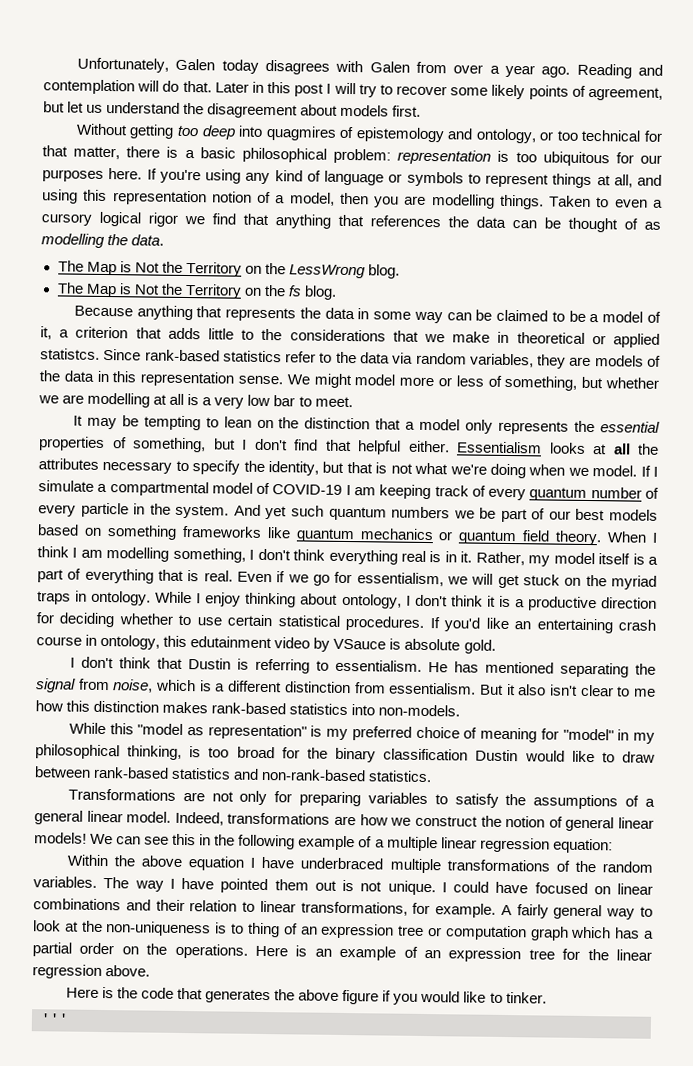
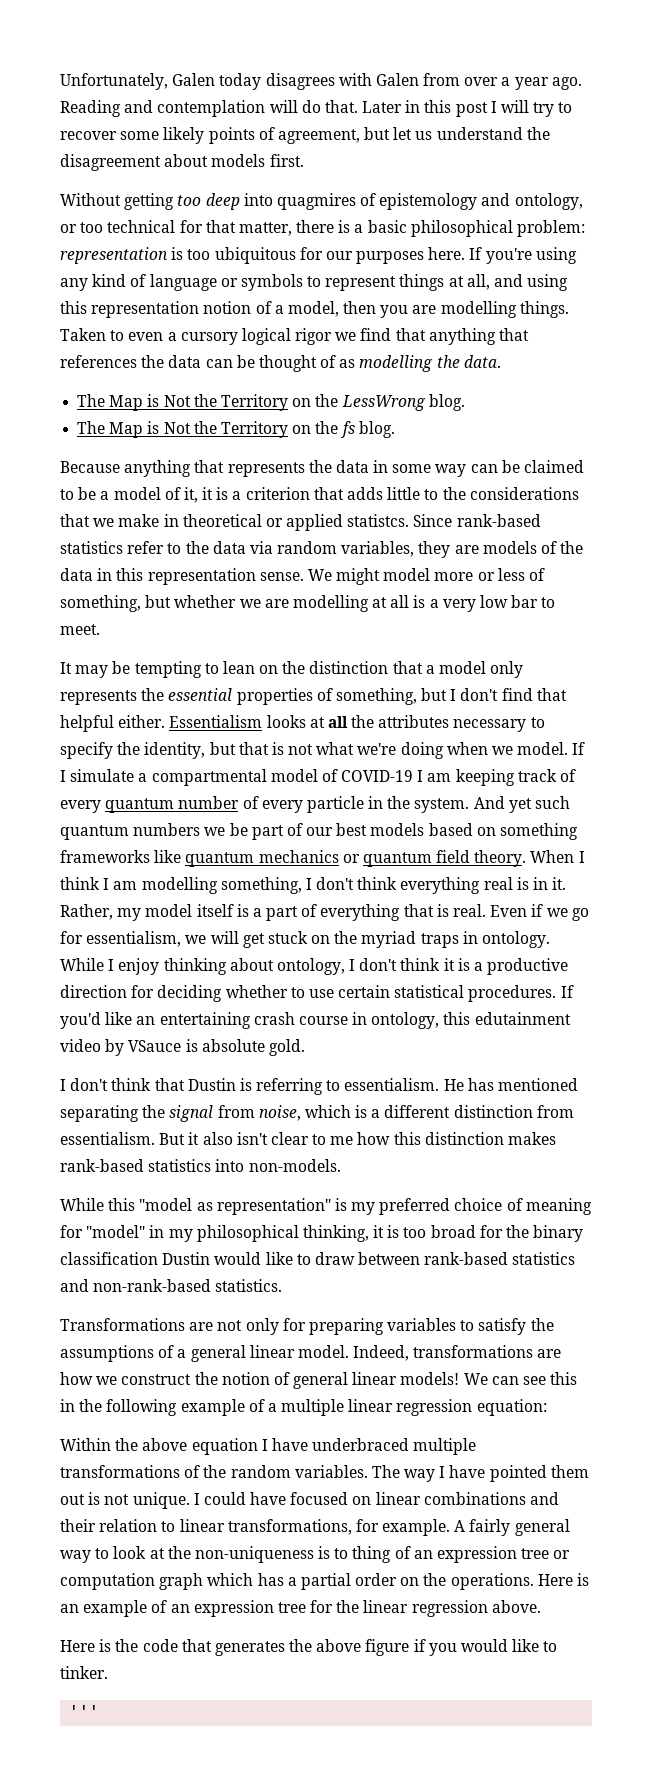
- Because anything that represents the data in some way can be claimed to be a model of it, a criterion that adds little to the considerations that we make in theoretical or applied statistcs.
+ Because anything that represents the data in some way can be claimed to be a model of it, it is a criterion that adds little to the considerations that we make in theoretical or applied statistcs.
- While this "model as representation" is my preferred choice of meaning for "model" in my philosophical thinking, is too broad for the binary classification Dustin would like to draw between rank-based statistics and non-rank-based statistics.
+ While this "model as representation" is my preferred choice of meaning for "model" in my philosophical thinking, it is too broad for the binary classification Dustin would like to draw between rank-based statistics and non-rank-based statistics.

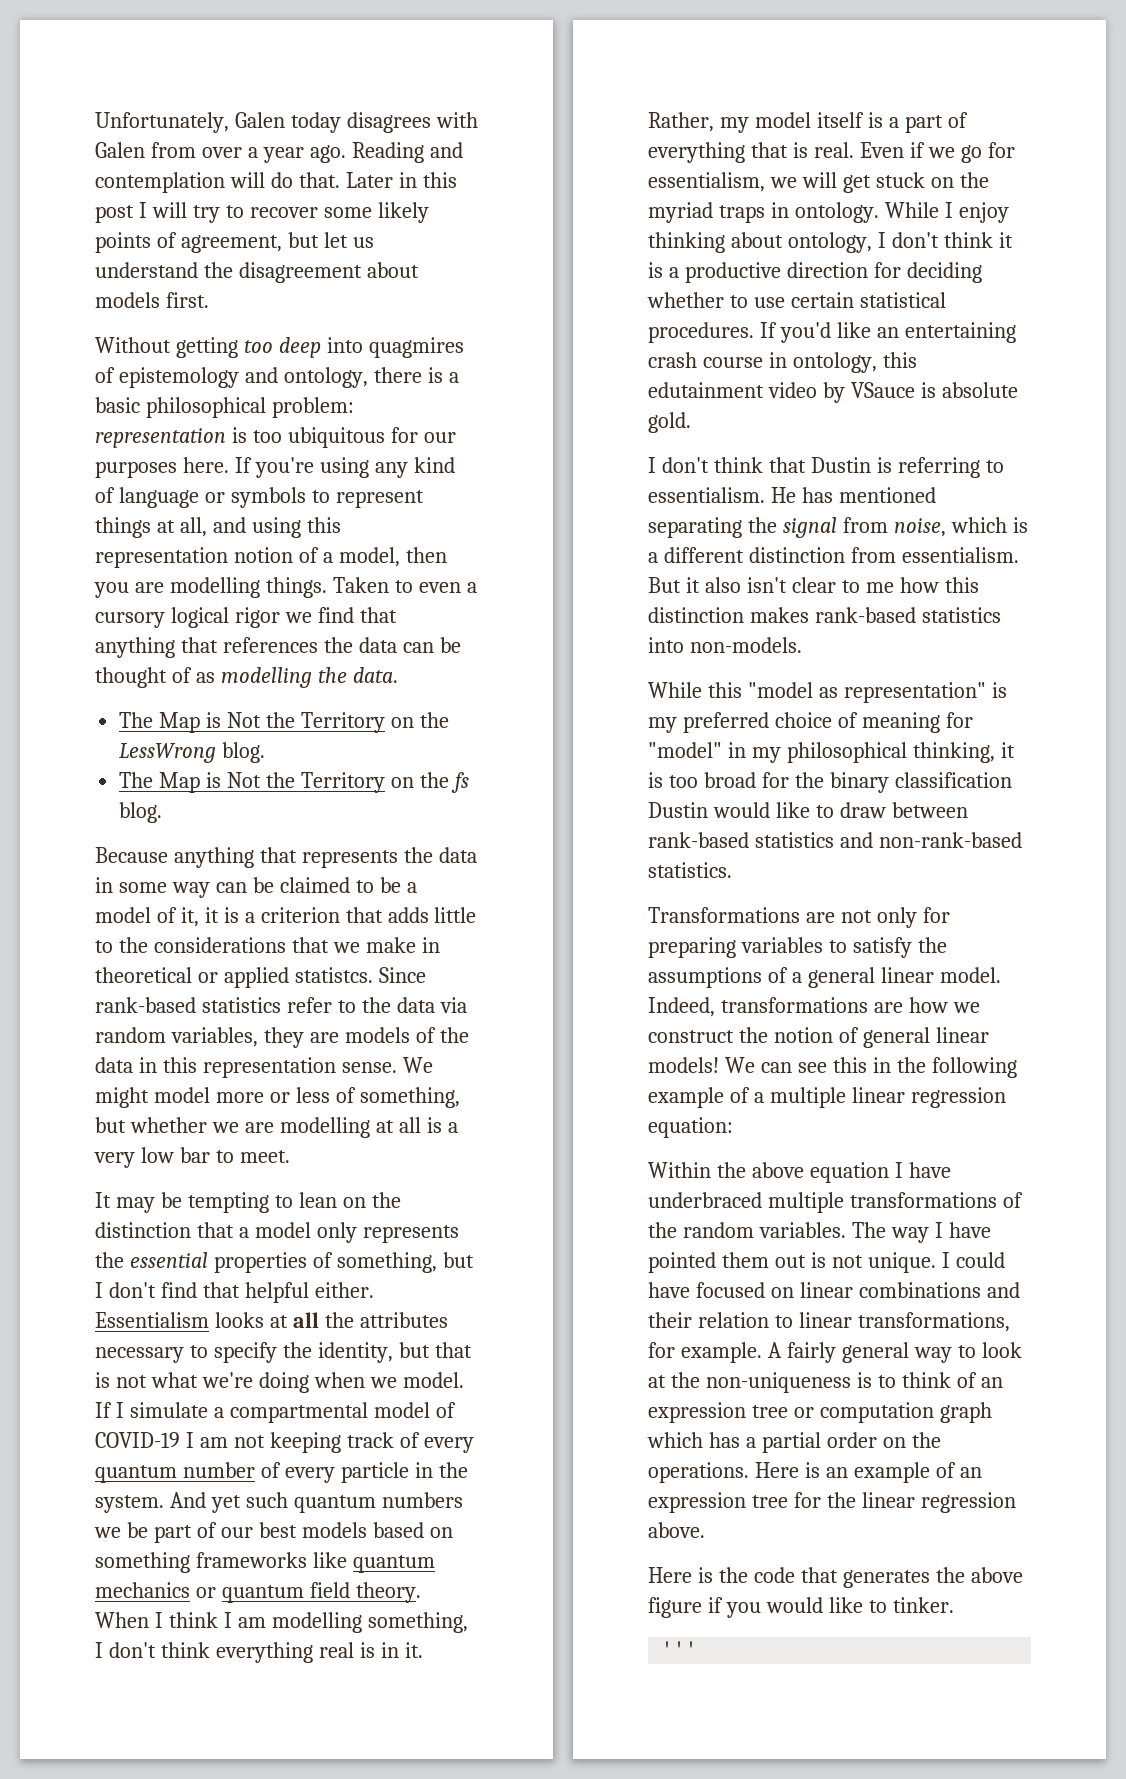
- Without getting too deep into quagmires of epistemology and ontology, or too technical for that matter, there is a basic philosophical problem: representation is too ubiquitous for our purposes here.
+ Without getting too deep into quagmires of epistemology and ontology, there is a basic philosophical problem: representation is too ubiquitous for our purposes here.
- If I simulate a compartmental model of COVID-19 I am keeping track of every quantum number of every particle in the system.
+ If I simulate a compartmental model of COVID-19 I am not keeping track of every quantum number of every particle in the system.
- A fairly general way to look at the non-uniqueness is to thing of an expression tree or computation graph which has a partial order on the operations.
+ A fairly general way to look at the non-uniqueness is to think of an expression tree or computation graph which has a partial order on the operations.

